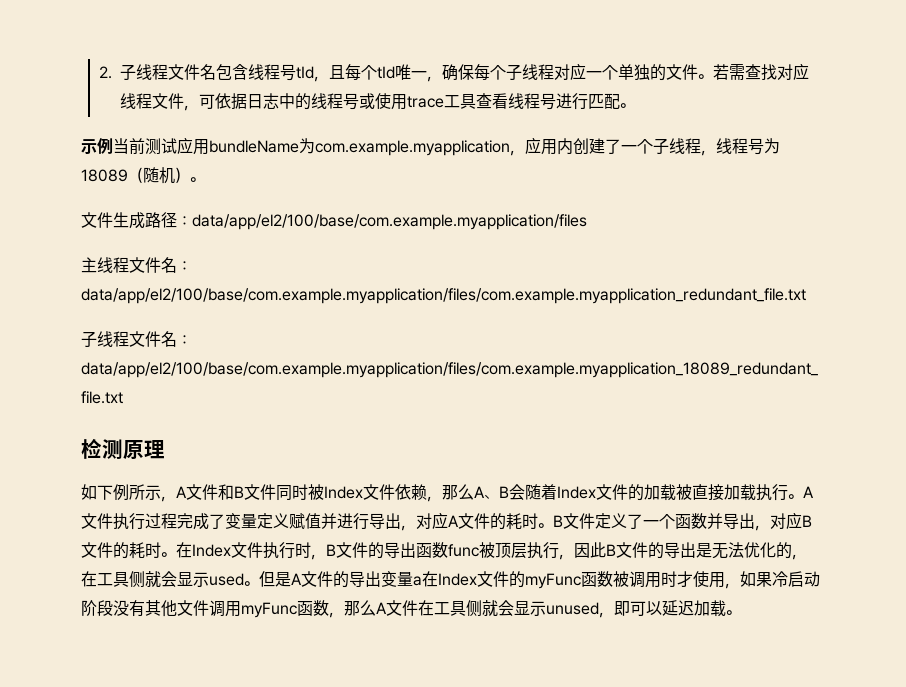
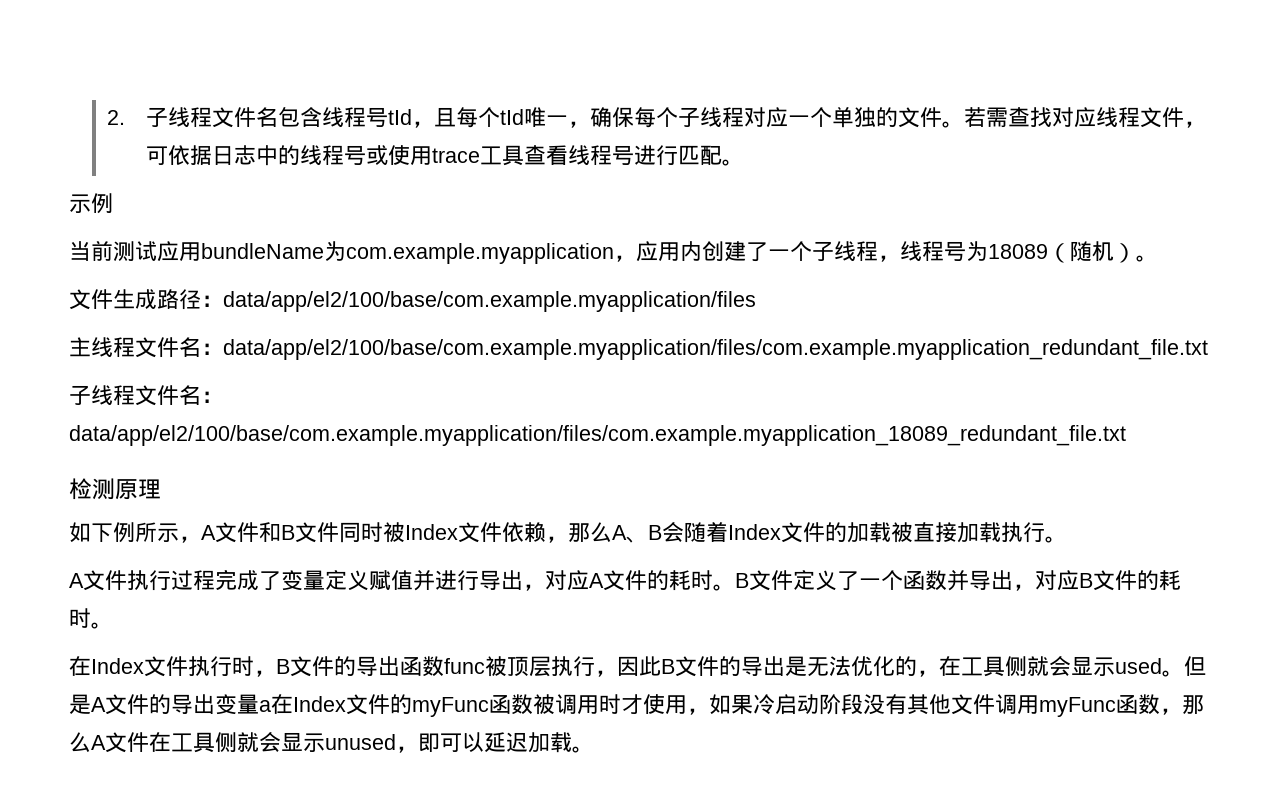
- 示例当前测试应用bundleName为com.example.myapplication，应用内创建了一个子线程，线程号为18089（随机）。
+ 示例
+ 当前测试应用bundleName为com.example.myapplication，应用内创建了一个子线程，线程号为18089（随机）。
- 如下例所示，A文件和B文件同时被Index文件依赖，那么A、B会随着Index文件的加载被直接加载执行。A文件执行过程完成了变量定义赋值并进行导出，对应A文件的耗时。
+ 如下例所示，A文件和B文件同时被Index文件依赖，那么A、B会随着Index文件的加载被直接加载执行。
+ A文件执行过程完成了变量定义赋值并进行导出，对应A文件的耗时。
- B文件定义了一个函数并导出，对应B文件的耗时。在Index文件执行时，B文件的导出函数func被顶层执行，因此B文件的导出是无法优化的，在工具侧就会显示used。
+ B文件定义了一个函数并导出，对应B文件的耗时。
+ 在Index文件执行时，B文件的导出函数func被顶层执行，因此B文件的导出是无法优化的，在工具侧就会显示used。

